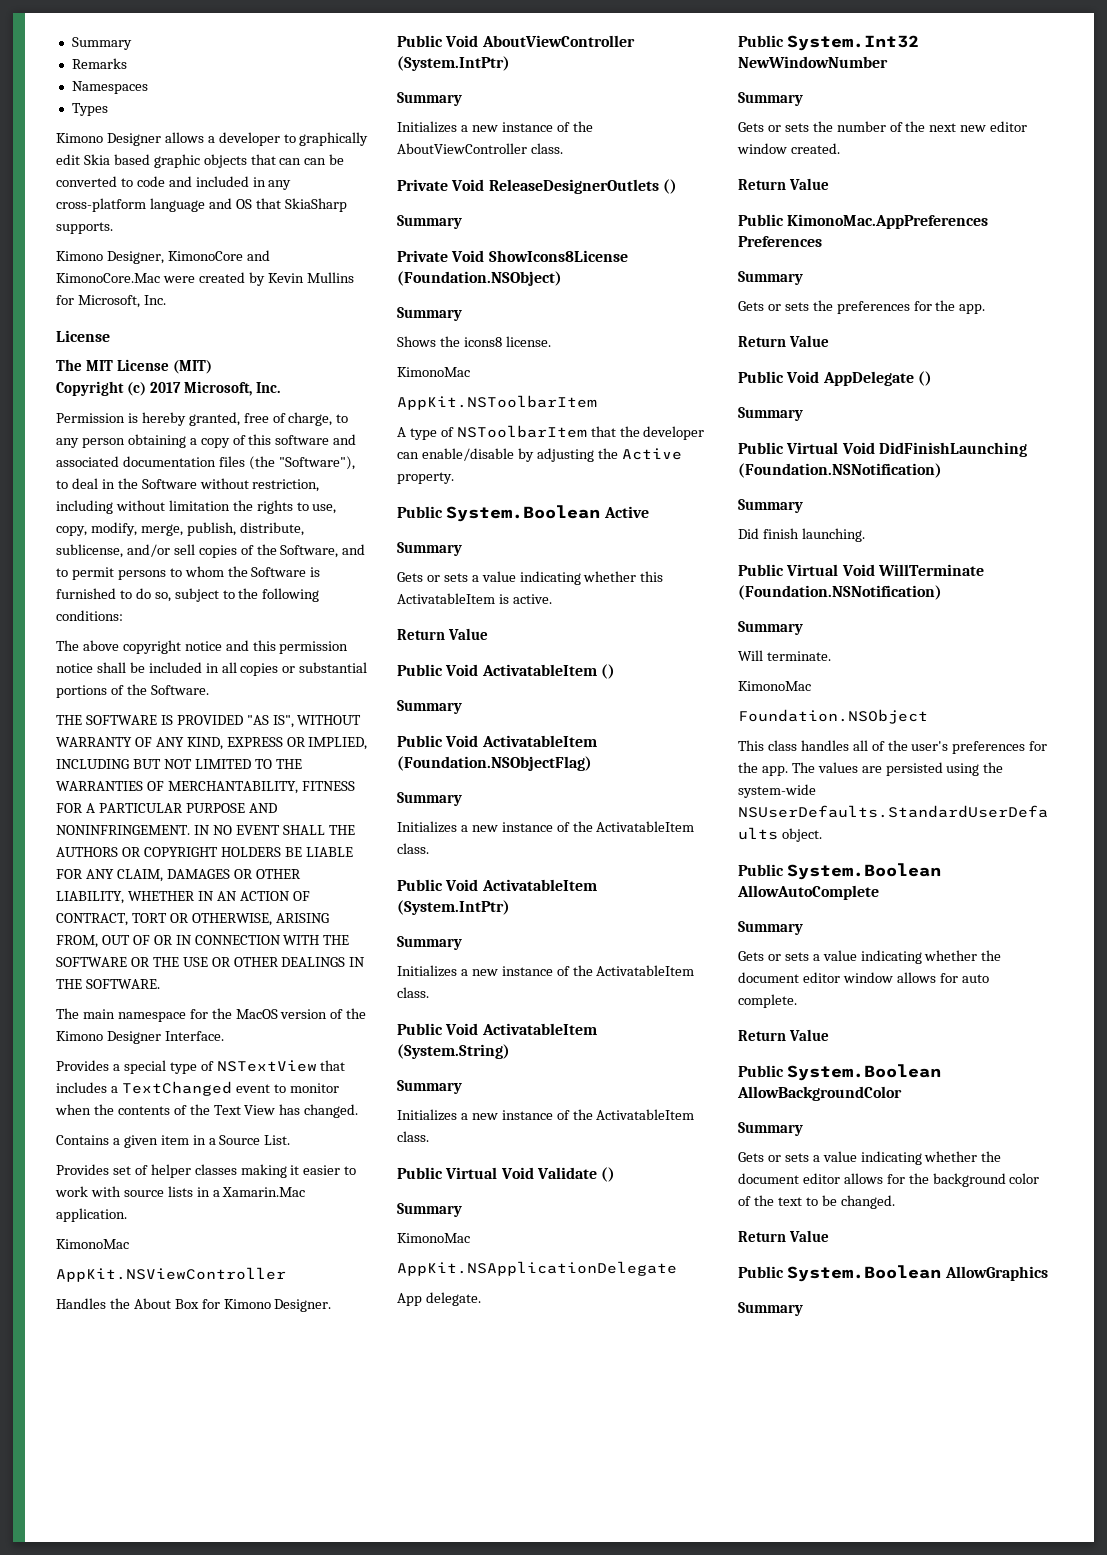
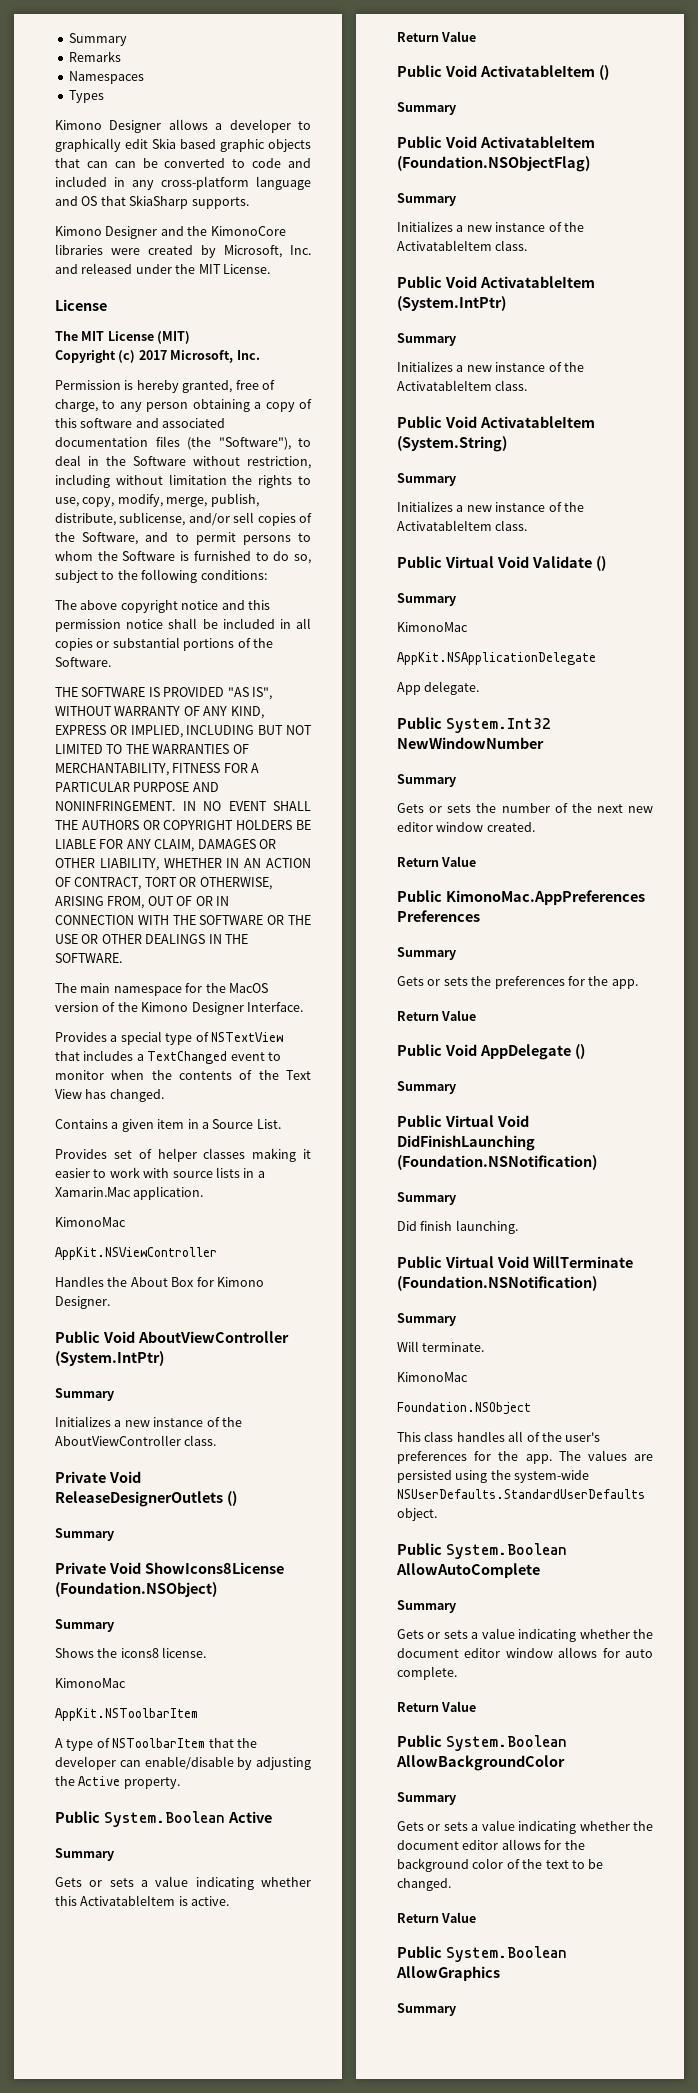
- Kimono Designer, KimonoCore and KimonoCore.Mac were created by Kevin Mullins for Microsoft, Inc.
+ Kimono Designer and the KimonoCore libraries were created by Microsoft, Inc. and released under the MIT License.

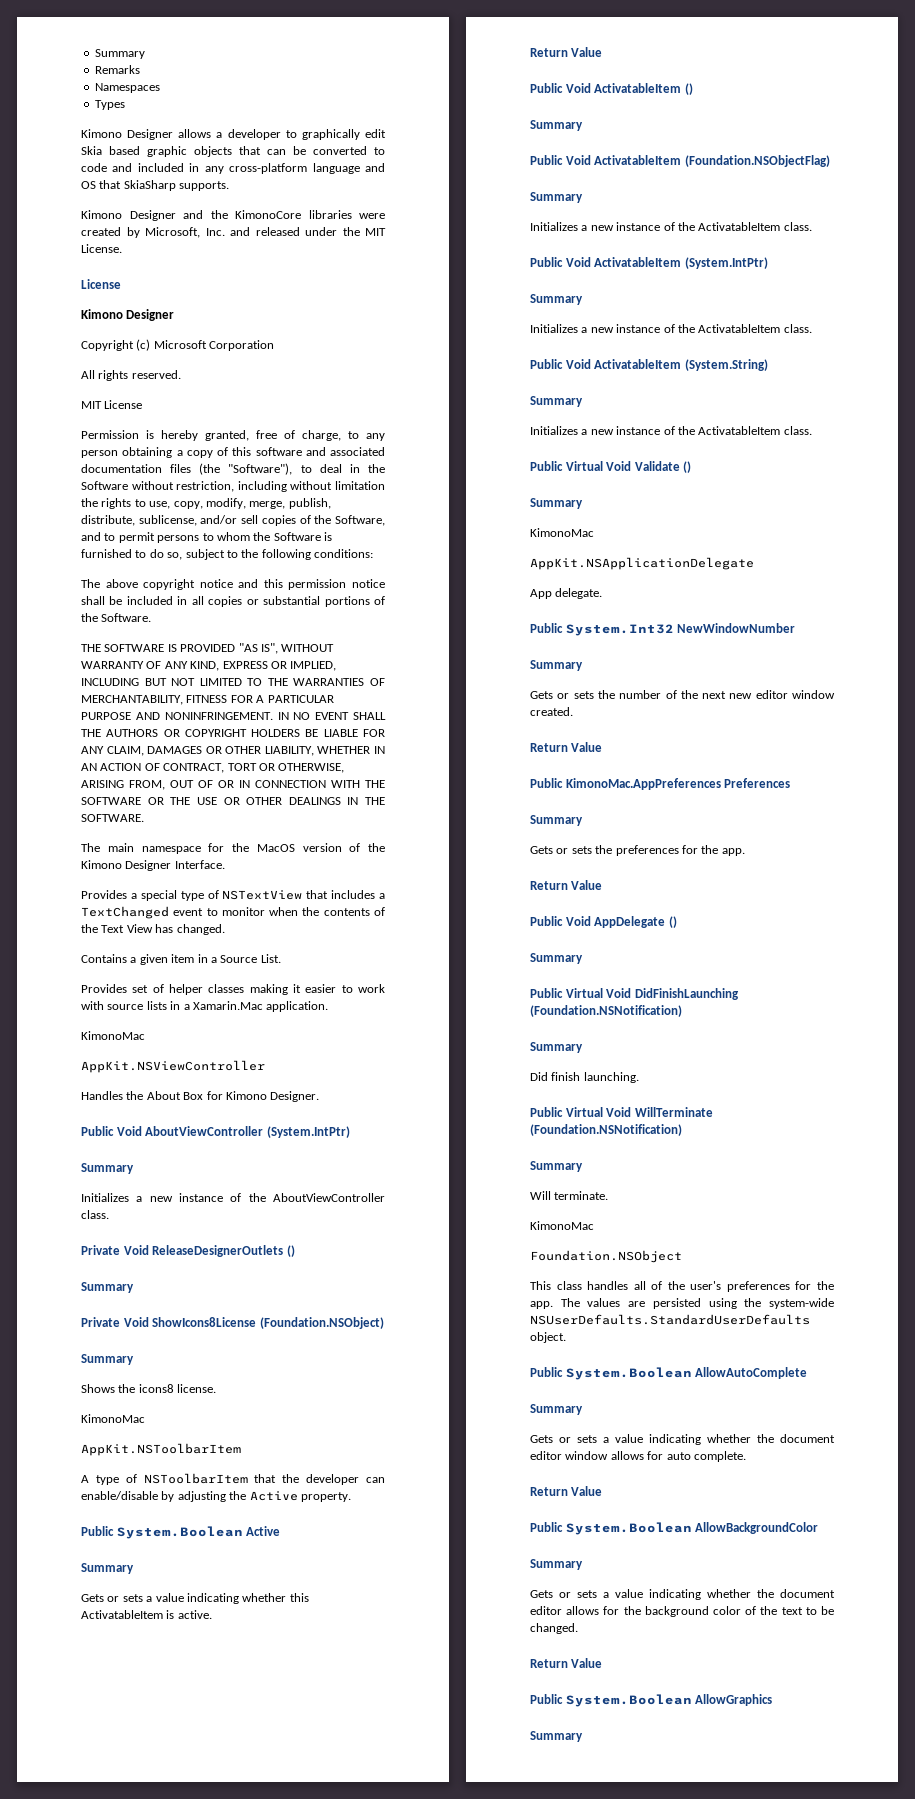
- Kimono Designer allows a developer to graphically edit Skia based graphic objects that can can be converted to code and included in any cross-platform language and OS that SkiaSharp supports.
+ Kimono Designer allows a developer to graphically edit Skia based graphic objects that can be converted to code and included in any cross-platform language and OS that SkiaSharp supports.
  Kimono Designer and the KimonoCore libraries were created by Microsoft, Inc. and released under the MIT License.
  License
- The MIT License (MIT)
- Copyright (c) 2017 Microsoft, Inc.
+ Kimono Designer
+ Copyright (c) Microsoft Corporation
+ All rights reserved.
+ MIT License

